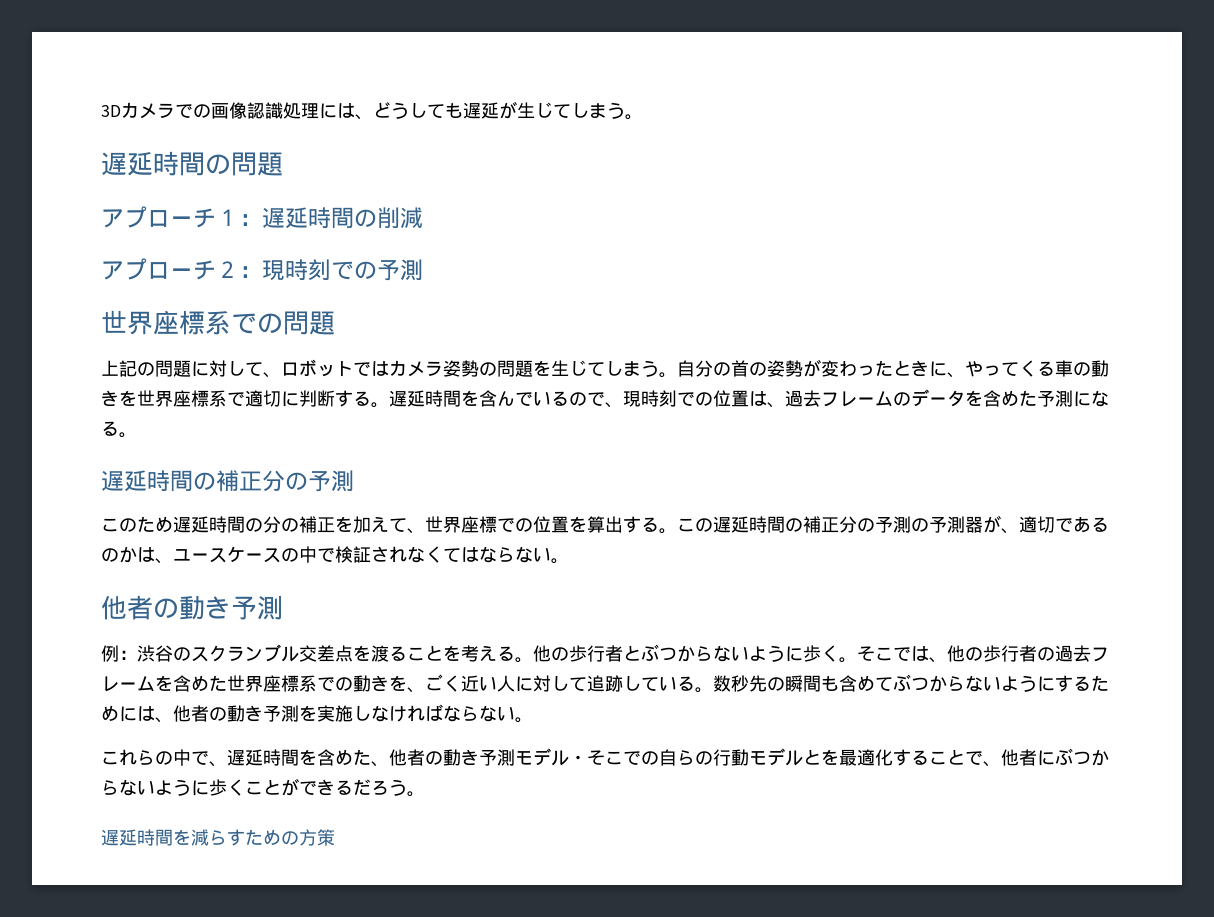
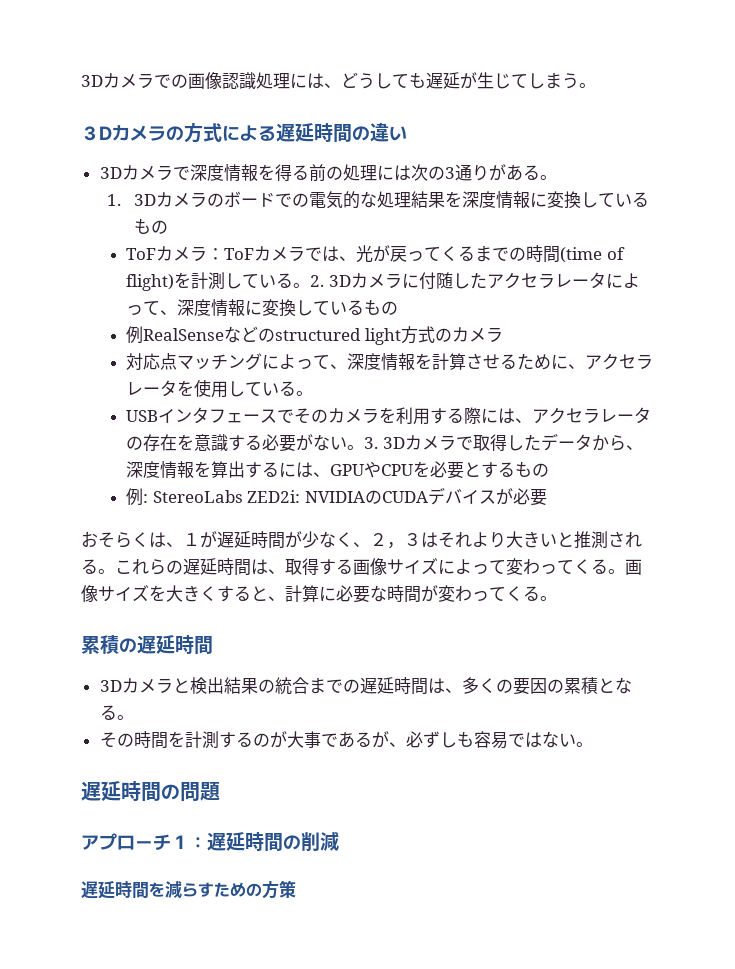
+ ３Dカメラの方式による遅延時間の違い
+ 3Dカメラで深度情報を得る前の処理には次の3通りがある。
+ 1. 3Dカメラのボードでの電気的な処理結果を深度情報に変換しているもの
+ ToFカメラ：ToFカメラでは、光が戻ってくるまでの時間(time of flight)を計測している。2. 3Dカメラに付随したアクセラレータによって、深度情報に変換しているもの
+ 例RealSenseなどのstructured light方式のカメラ
+ 対応点マッチングによって、深度情報を計算させるために、アクセラレータを使用している。
+ USBインタフェースでそのカメラを利用する際には、アクセラレータの存在を意識する必要がない。3. 3Dカメラで取得したデータから、深度情報を算出するには、GPUやCPUを必要とするもの
+ 例: StereoLabs ZED2i: NVIDIAのCUDAデバイスが必要
+ おそらくは、１が遅延時間が少なく、２，３はそれより大きいと推測される。これらの遅延時間は、取得する画像サイズによって変わってくる。画像サイズを大きくすると、計算に必要な時間が変わってくる。
+ 累積の遅延時間
+ 3Dカメラと検出結果の統合までの遅延時間は、多くの要因の累積となる。
+ その時間を計測するのが大事であるが、必ずしも容易ではない。
- アプローチ２：現時刻での予測
- 世界座標系での問題
- 上記の問題に対して、ロボットではカメラ姿勢の問題を生じてしまう。自分の首の姿勢が変わったときに、やってくる車の動きを世界座標系で適切に判断する。遅延時間を含んでいるので、現時刻での位置は、過去フレームのデータを含めた予測になる。
- 遅延時間の補正分の予測
- このため遅延時間の分の補正を加えて、世界座標での位置を算出する。この遅延時間の補正分の予測の予測器が、適切であるのかは、ユースケースの中で検証されなくてはならない。
- 他者の動き予測
- 例：渋谷のスクランブル交差点を渡ることを考える。他の歩行者とぶつからないように歩く。そこでは、他の歩行者の過去フレームを含めた世界座標系での動きを、ごく近い人に対して追跡している。数秒先の瞬間も含めてぶつからないようにするためには、他者の動き予測を実施しなければならない。
- これらの中で、遅延時間を含めた、他者の動き予測モデル・そこでの自らの行動モデルとを最適化することで、他者にぶつからないように歩くことができるだろう。

